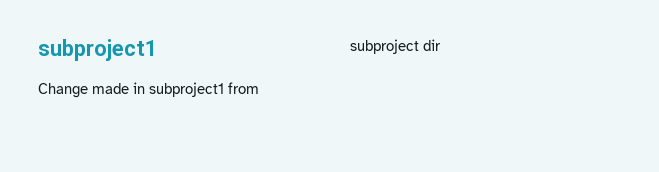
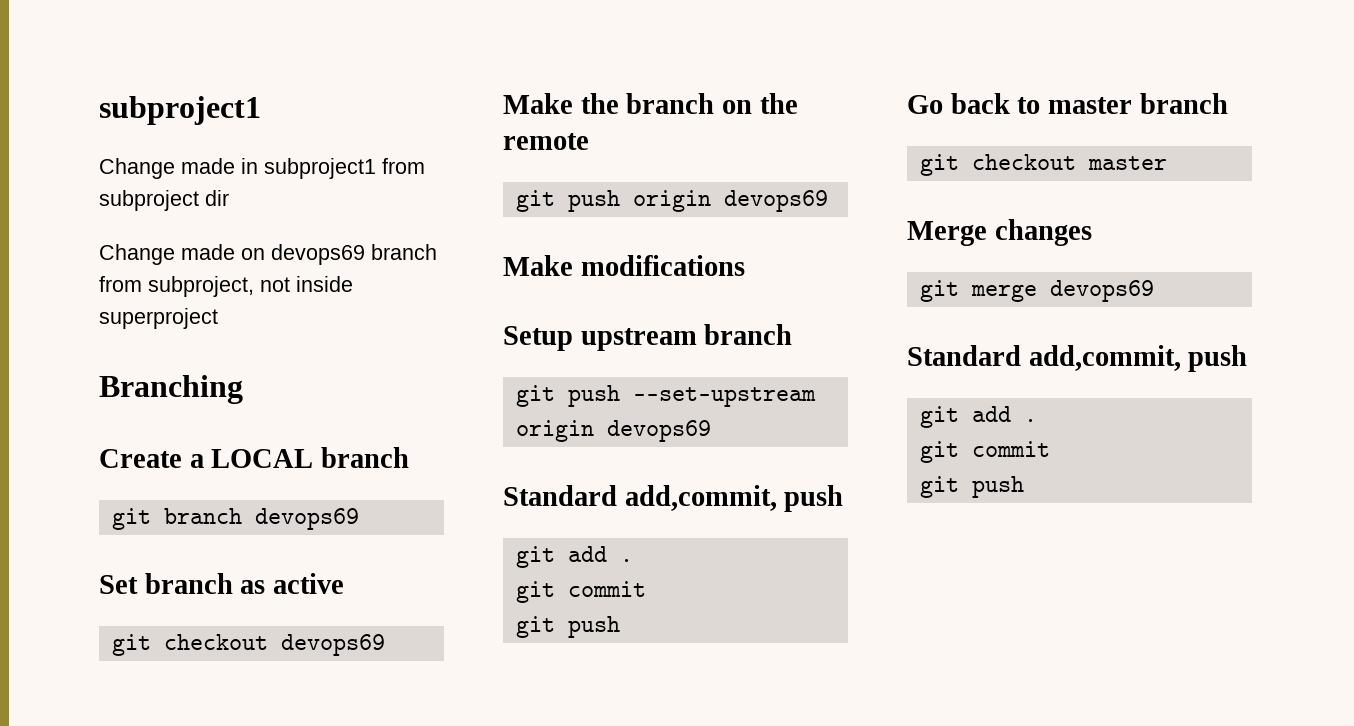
+ Change made on devops69 branch from subproject, not inside superproject
+ Branching
+ Create a LOCAL branch
+ git branch devops69
+ Set branch as active
+ git checkout devops69
+ Make the branch on the remote
+ git push origin devops69
+ Make modifications
+ Setup upstream branch
+ git push --set-upstream origin devops69
+ Standard add,commit, push
+ git add .
+ git commit
+ git push
+ Go back to master branch
+ git checkout master
+ Merge changes
+ git merge devops69
+ Standard add,commit, push
+ git add .
+ git commit
+ git push

